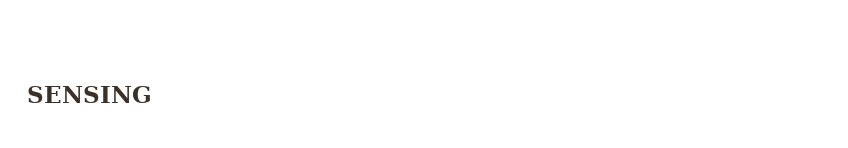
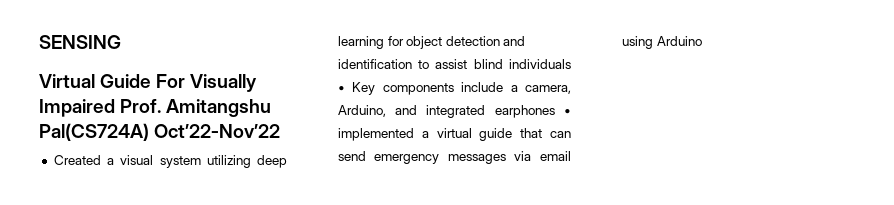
+ Virtual Guide For Visually Impaired Prof. Amitangshu Pal(CS724A) Oct’22‑Nov’22
+ Created a visual system utilizing deep learning for object detection and identification to assist blind individuals • Key components include a camera, Arduino, and integrated earphones • implemented a virtual guide that can send emergency messages via email using Arduino

